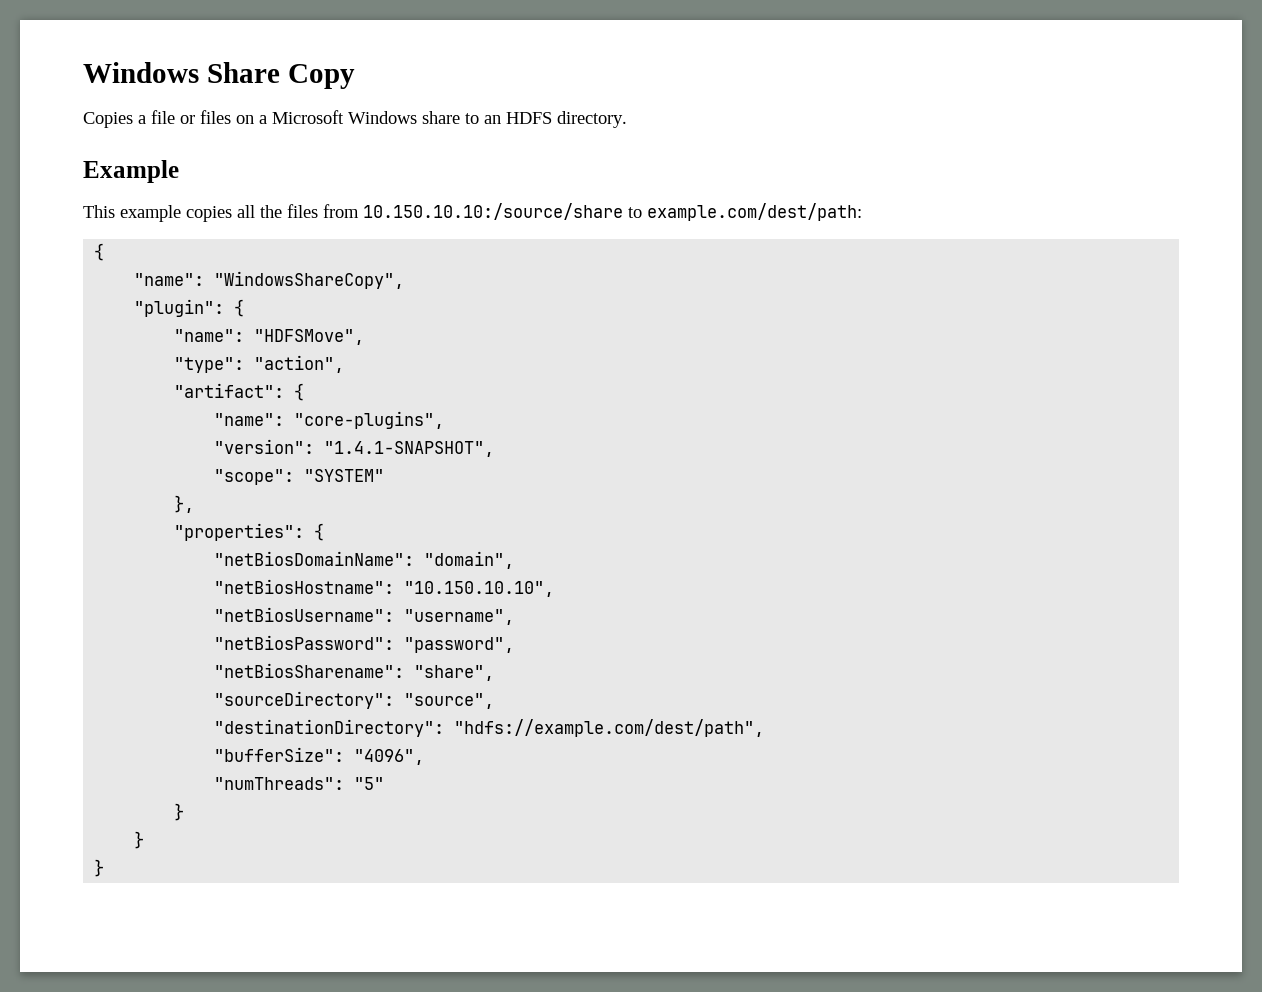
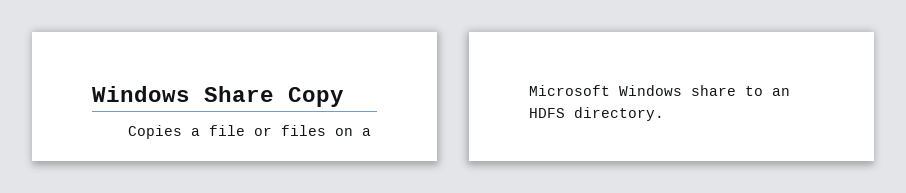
- Example
- This example copies all the files from 10.150.10.10:/source/share to example.com/dest/path:
- {
- "name": "WindowsShareCopy",
- "plugin": {
- "name": "HDFSMove",
- "type": "action",
- "artifact": {
- "name": "core-plugins",
- "version": "1.4.1-SNAPSHOT",
- "scope": "SYSTEM"
- },
- "properties": {
- "netBiosDomainName": "domain",
- "netBiosHostname": "10.150.10.10",
- "netBiosUsername": "username",
- "netBiosPassword": "password",
- "netBiosSharename": "share",
- "sourceDirectory": "source",
- "destinationDirectory": "hdfs://example.com/dest/path",
- "bufferSize": "4096",
- "numThreads": "5"
- }
- }
- }

